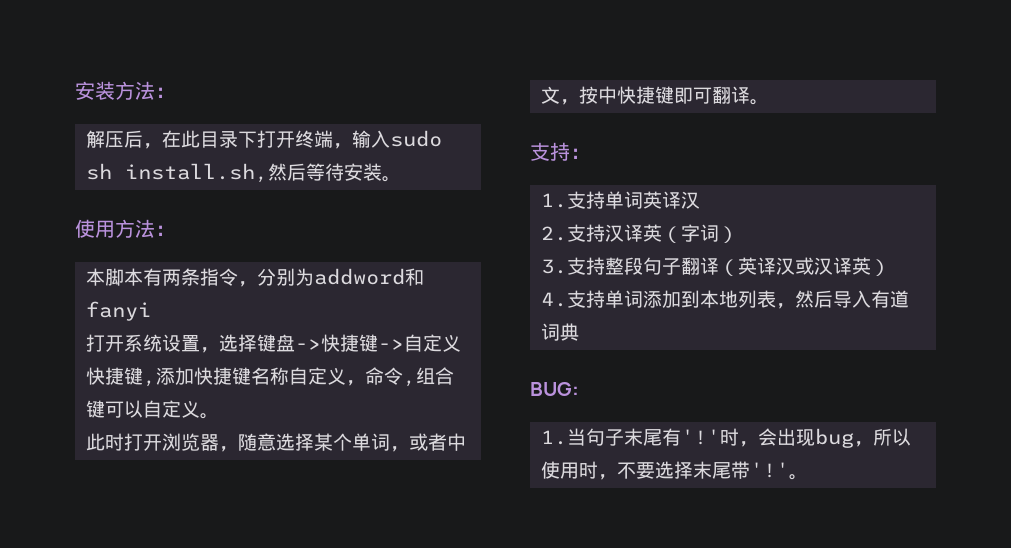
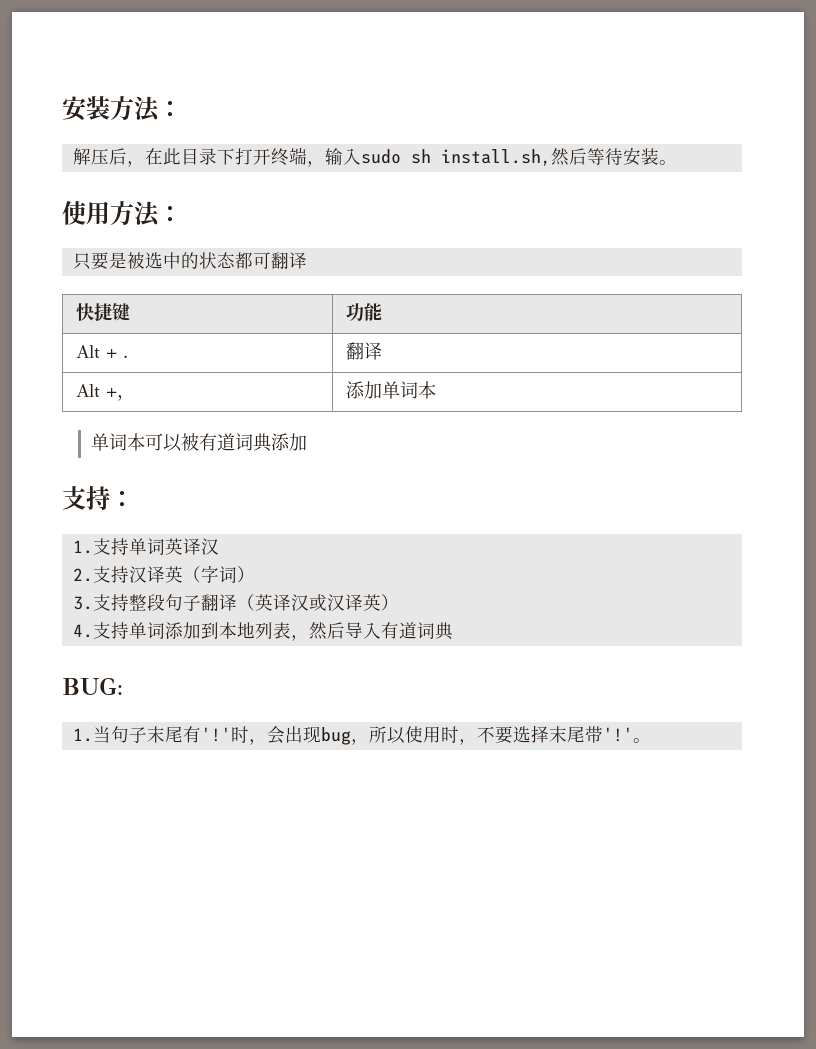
- 本脚本有两条指令，分别为addword和fanyi
- 打开系统设置，选择键盘->快捷键->自定义快捷键,添加快捷键名称自定义，命令,组合键可以自定义。
- 此时打开浏览器，随意选择某个单词，或者中文，按中快捷键即可翻译。
+ 只要是被选中的状态都可翻译
+ 快捷键 | 功能
+ Alt + . | 翻译
+ Alt +， | 添加单词本
+ 单词本可以被有道词典添加

